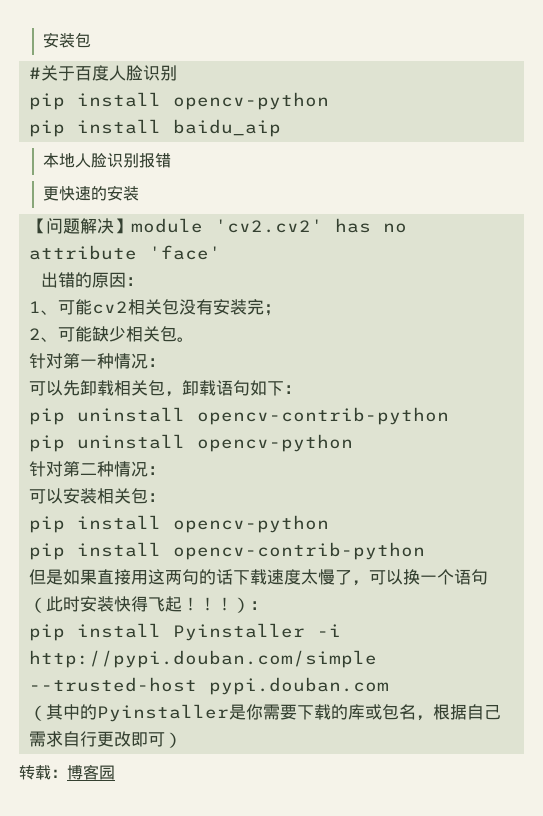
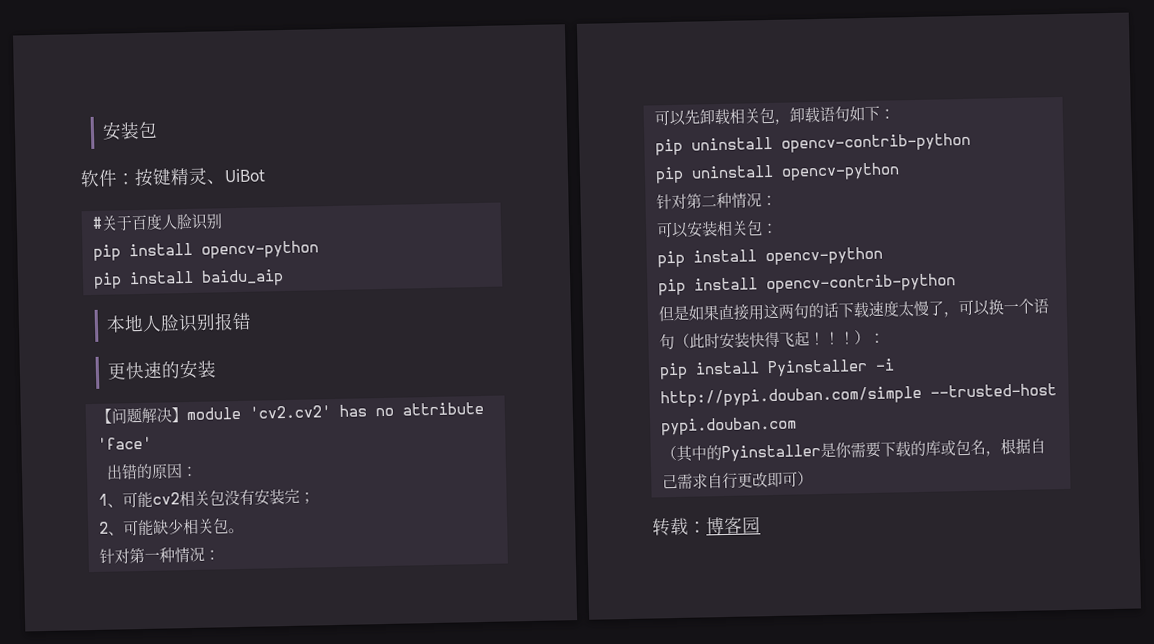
+ 软件：按键精灵、UiBot

